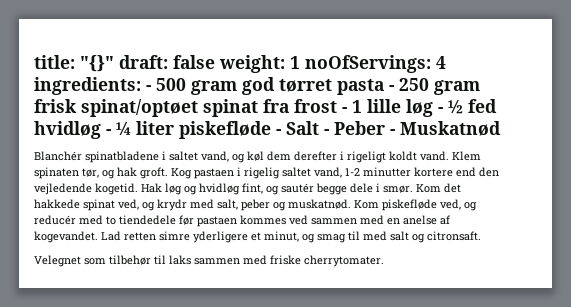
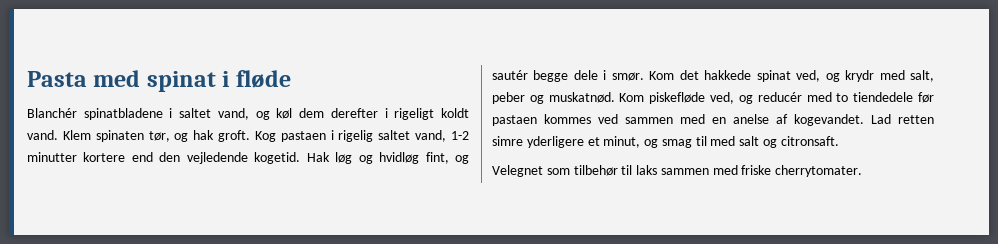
- title: "{}" draft: false weight: 1 noOfServings: 4 ingredients: - 500 gram god tørret pasta - 250 gram frisk spinat/optøet spinat fra frost - 1 lille løg - ½ fed hvidløg - ¼ liter piskefløde - Salt - Peber - Muskatnød
+ Pasta med spinat i fløde

